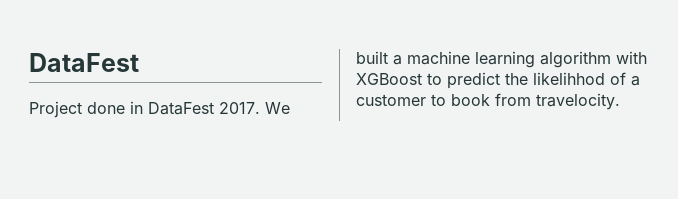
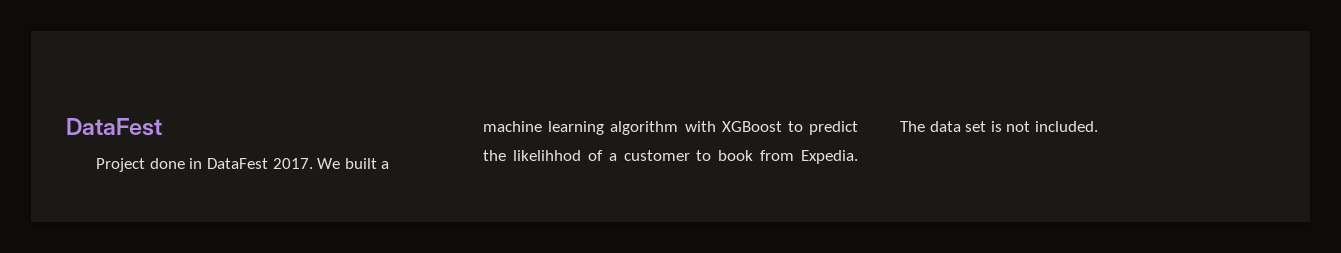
- We built a machine learning algorithm with XGBoost to predict the likelihhod of a customer to book from travelocity.
+ We built a machine learning algorithm with XGBoost to predict the likelihhod of a customer to book from Expedia. The data set is not included.

